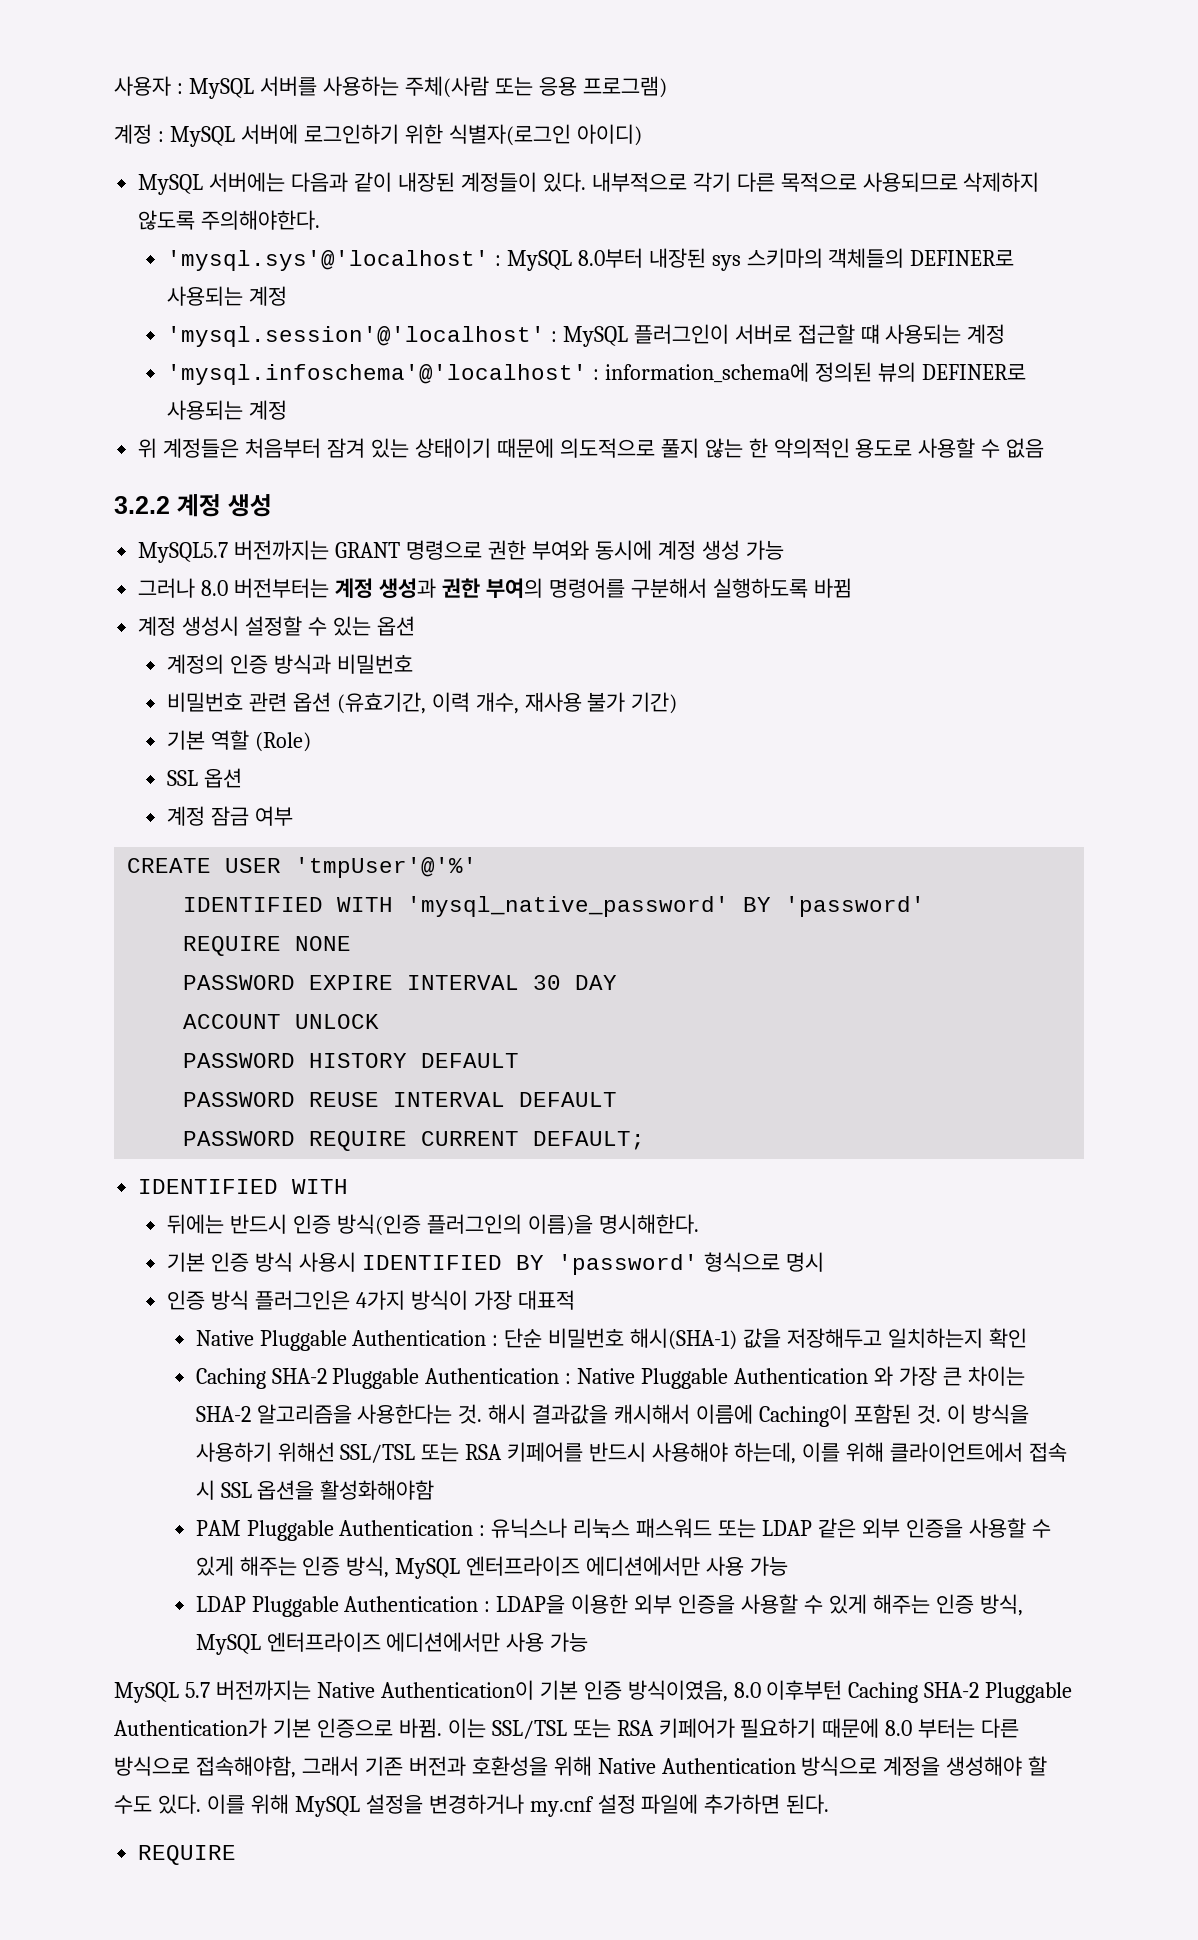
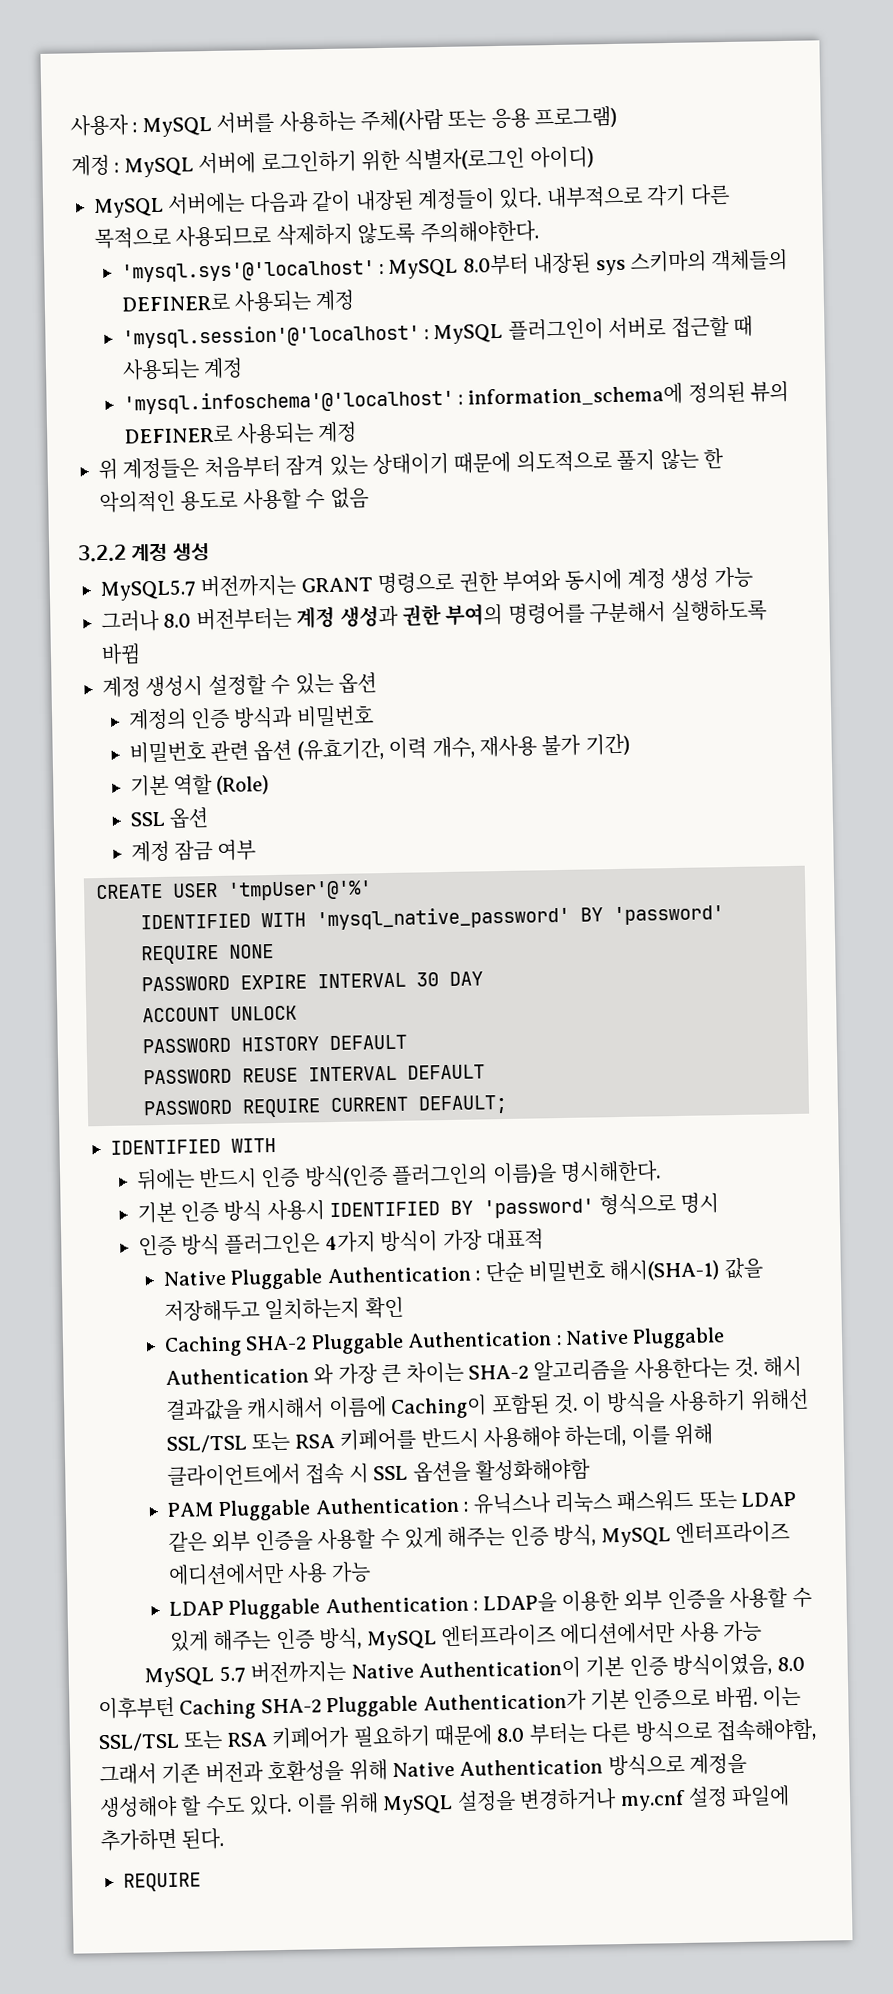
- 'mysql.session'@'localhost' : MySQL 플러그인이 서버로 접근할 떄 사용되는 계정
+ 'mysql.session'@'localhost' : MySQL 플러그인이 서버로 접근할 때 사용되는 계정

